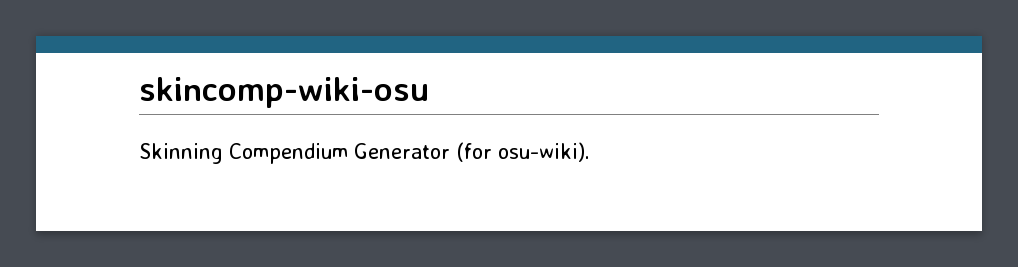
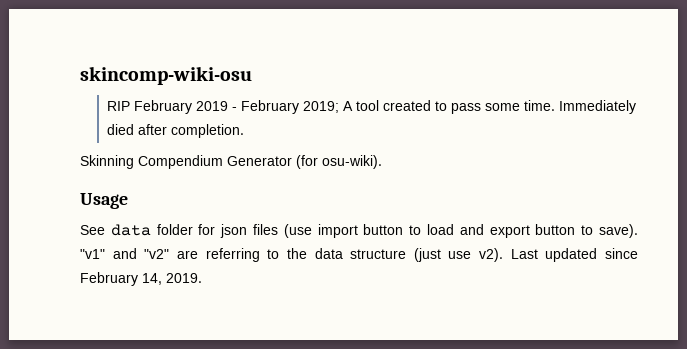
+ RIP February 2019 - February 2019; A tool created to pass some time. Immediately died after completion.
+ Usage
+ See data folder for json files (use import button to load and export button to save). "v1" and "v2" are referring to the data structure (just use v2). Last updated since February 14, 2019.

